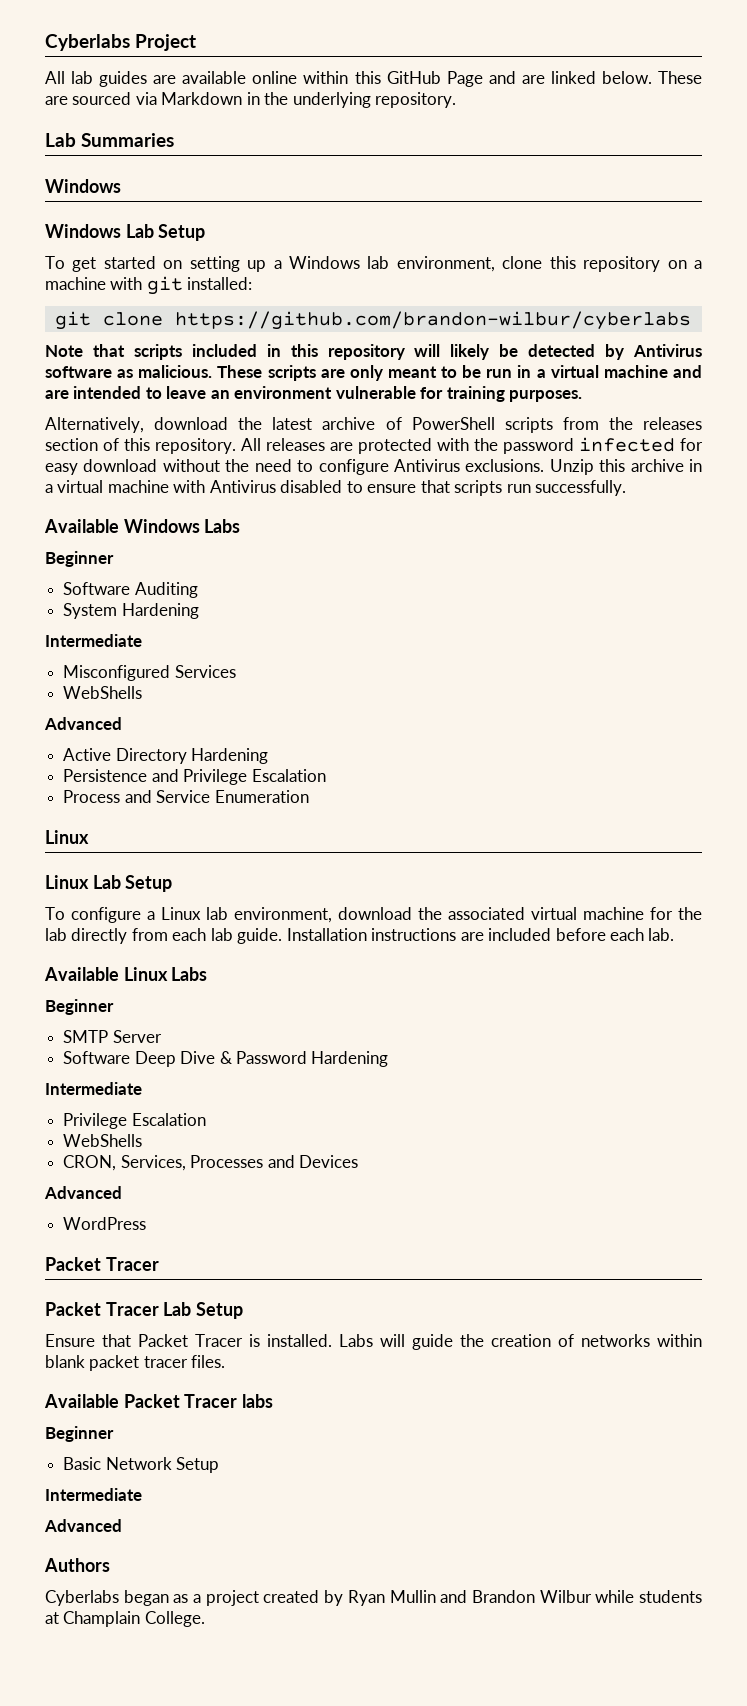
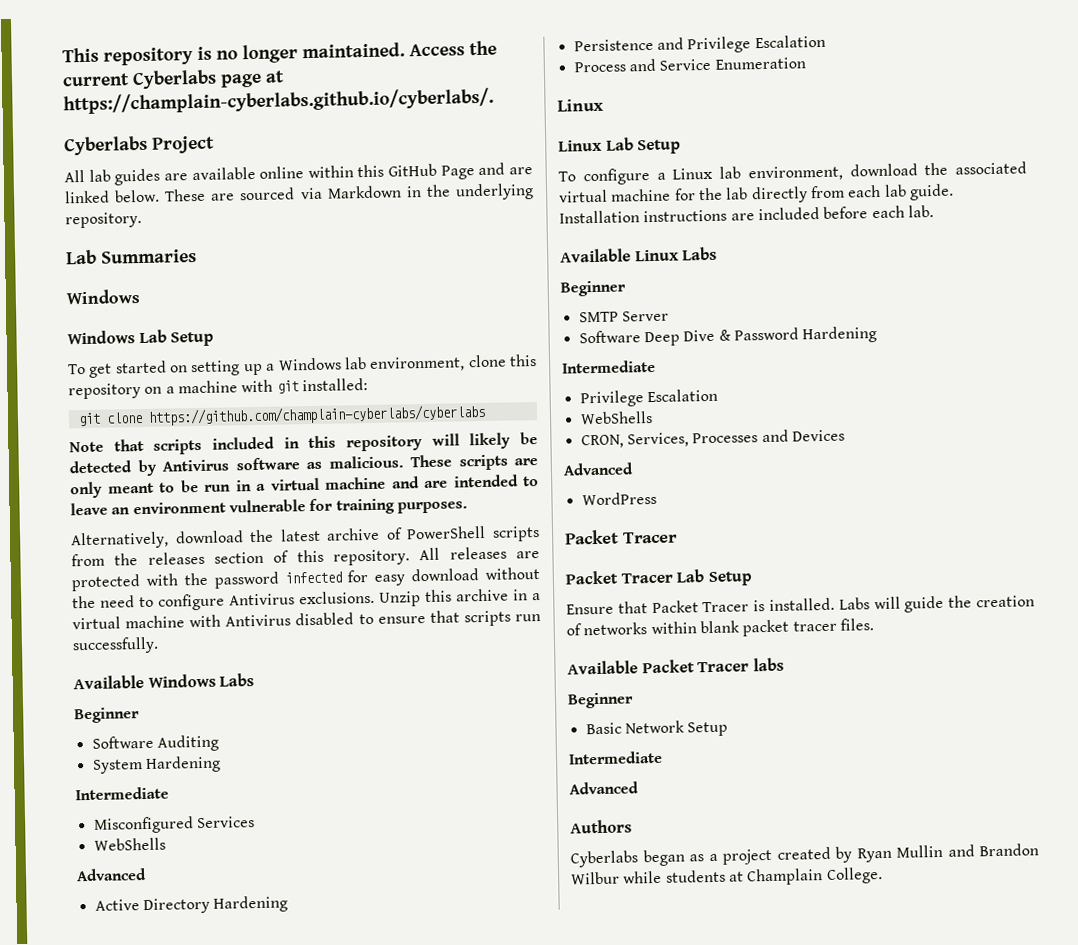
+ This repository is no longer maintained. Access the current Cyberlabs page at https://champlain-cyberlabs.github.io/cyberlabs/.
- git clone https://github.com/brandon-wilbur/cyberlabs
+ git clone https://github.com/champlain-cyberlabs/cyberlabs

